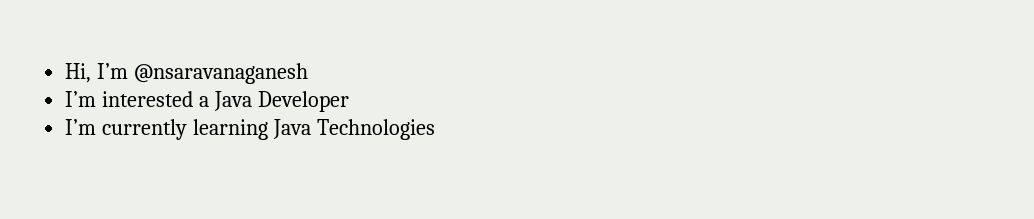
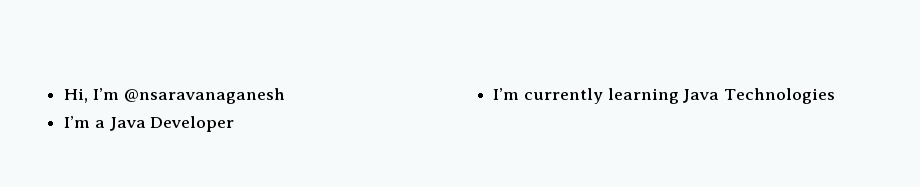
- I’m interested a Java Developer
+ I’m a Java Developer

